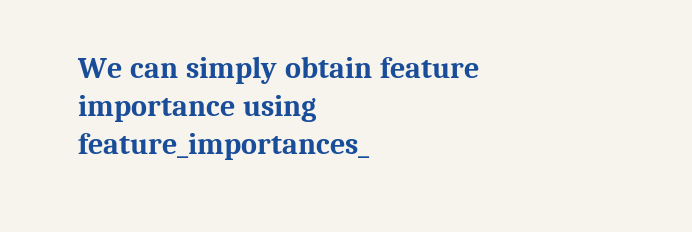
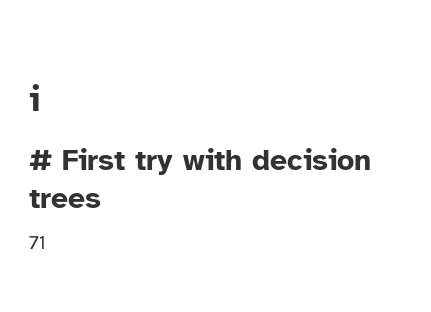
- We can simply obtain feature importance using feature_importances_
+ i
+ # First try with decision trees
+ 71

